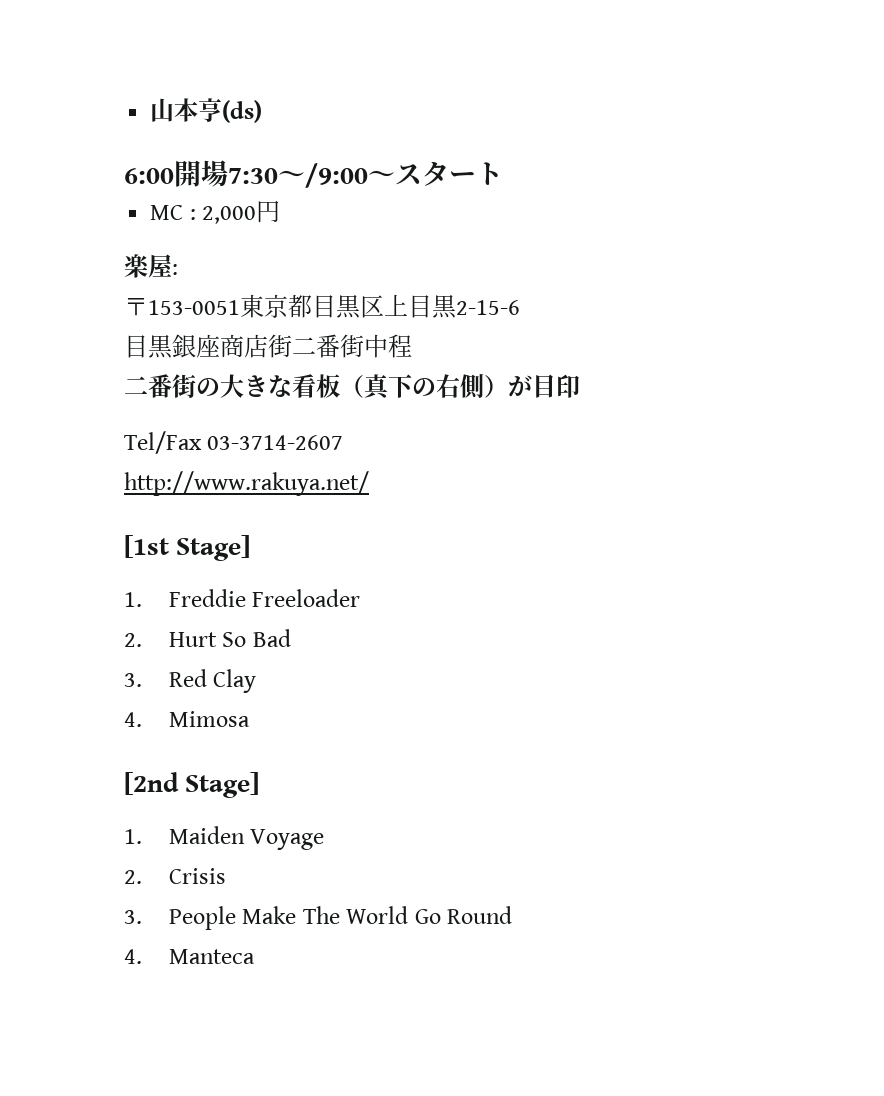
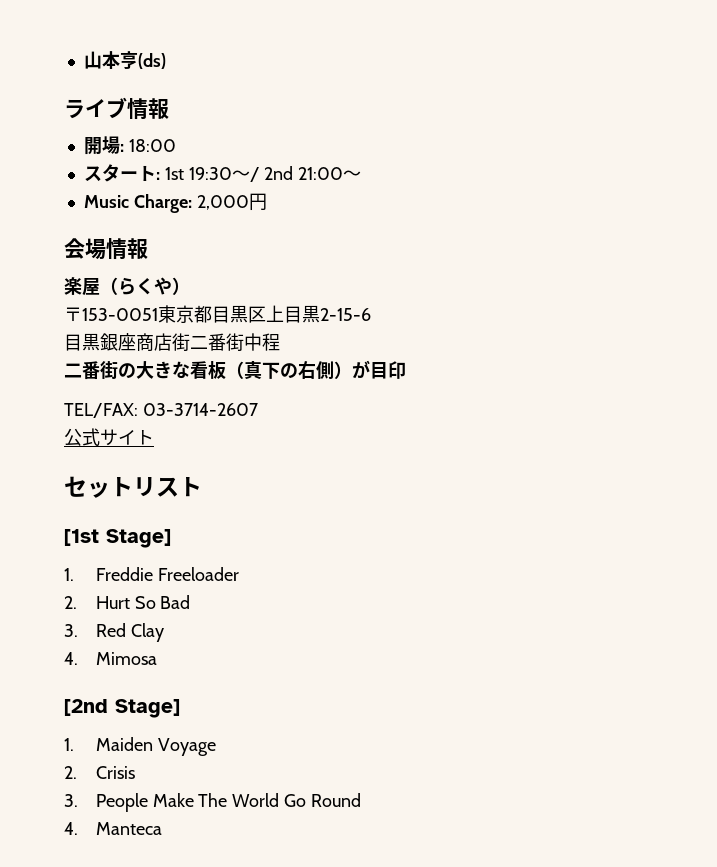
- 6:00開場7:30〜/9:00〜スタート
- MC : 2,000円
+ ライブ情報
+ 開場: 18:00
+ スタート: 1st 19:30〜/ 2nd 21:00〜
+ Music Charge: 2,000円
+ 会場情報
- 楽屋:
+ 楽屋（らくや）
- Tel/Fax 03-3714-2607
+ TEL/FAX: 03-3714-2607
- http://www.rakuya.net/
+ 公式サイト
+ セットリスト

